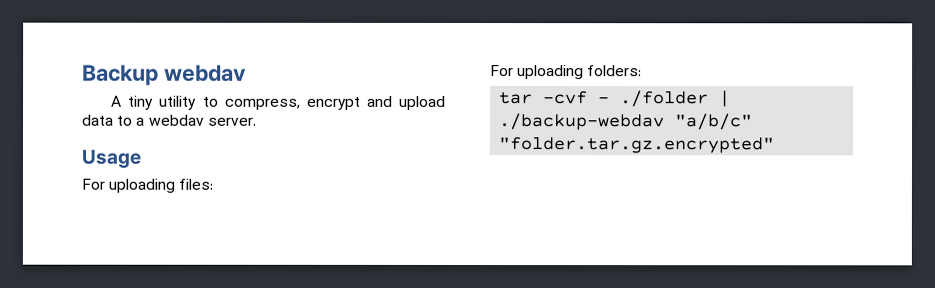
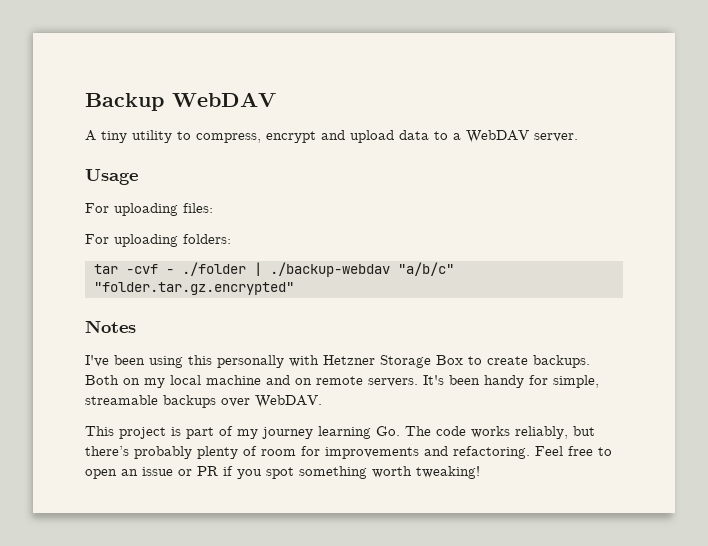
- Backup webdav
+ Backup WebDAV
- A tiny utility to compress, encrypt and upload data to a webdav server.
+ A tiny utility to compress, encrypt and upload data to a WebDAV server.
+ Notes
+ I've been using this personally with Hetzner Storage Box to create backups. Both on my local machine and on remote servers. It's been handy for simple, streamable backups over WebDAV.
+ This project is part of my journey learning Go. The code works reliably, but there’s probably plenty of room for improvements and refactoring. Feel free to open an issue or PR if you spot something worth tweaking!

